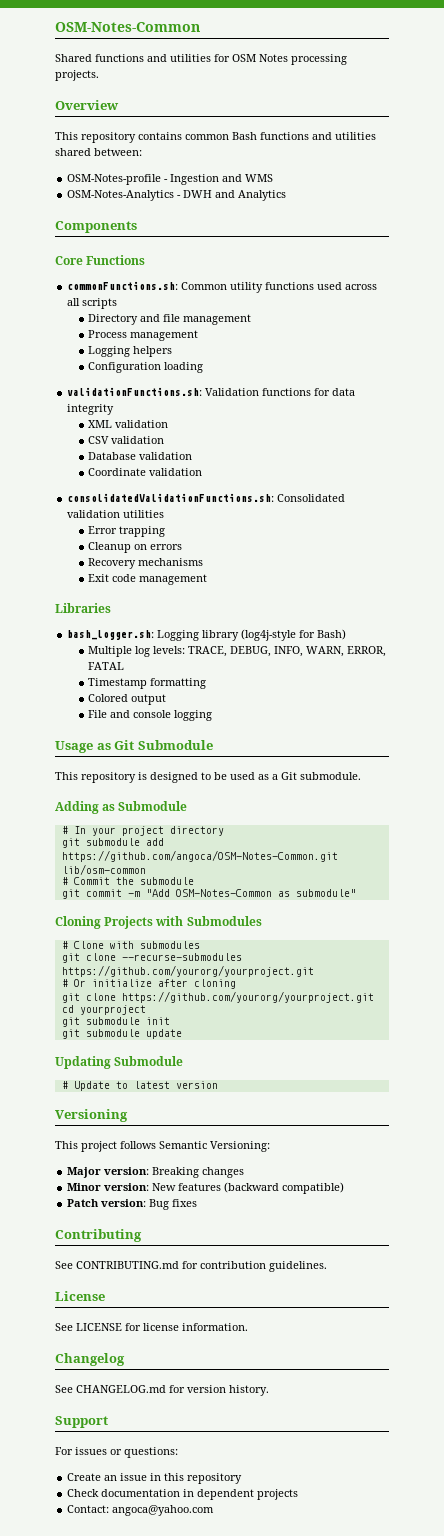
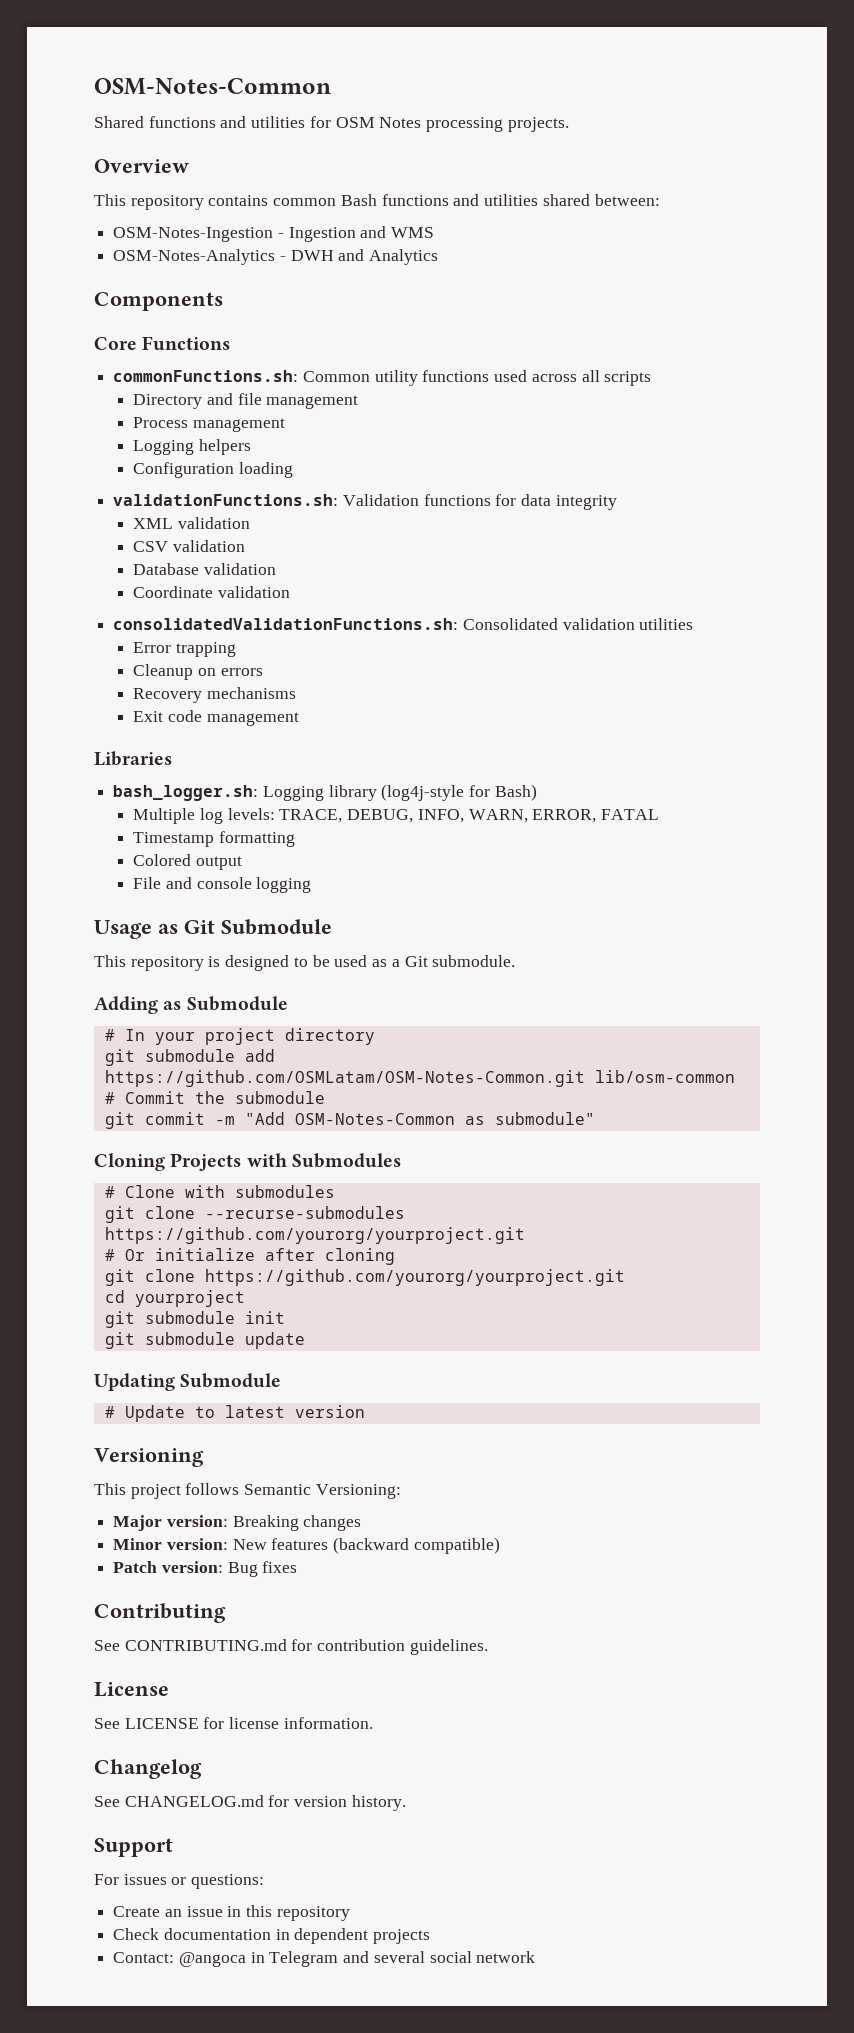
- OSM-Notes-profile - Ingestion and WMS
+ OSM-Notes-Ingestion - Ingestion and WMS
- git submodule add https://github.com/angoca/OSM-Notes-Common.git lib/osm-common
+ git submodule add https://github.com/OSMLatam/OSM-Notes-Common.git lib/osm-common
- Contact: angoca@yahoo.com
+ Contact: @angoca in Telegram and several social network

